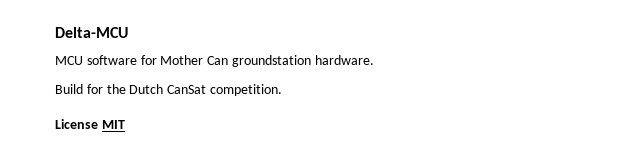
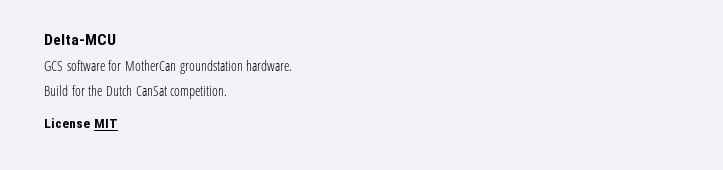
- MCU software for Mother Can groundstation hardware.
+ GCS software for MotherCan groundstation hardware.

